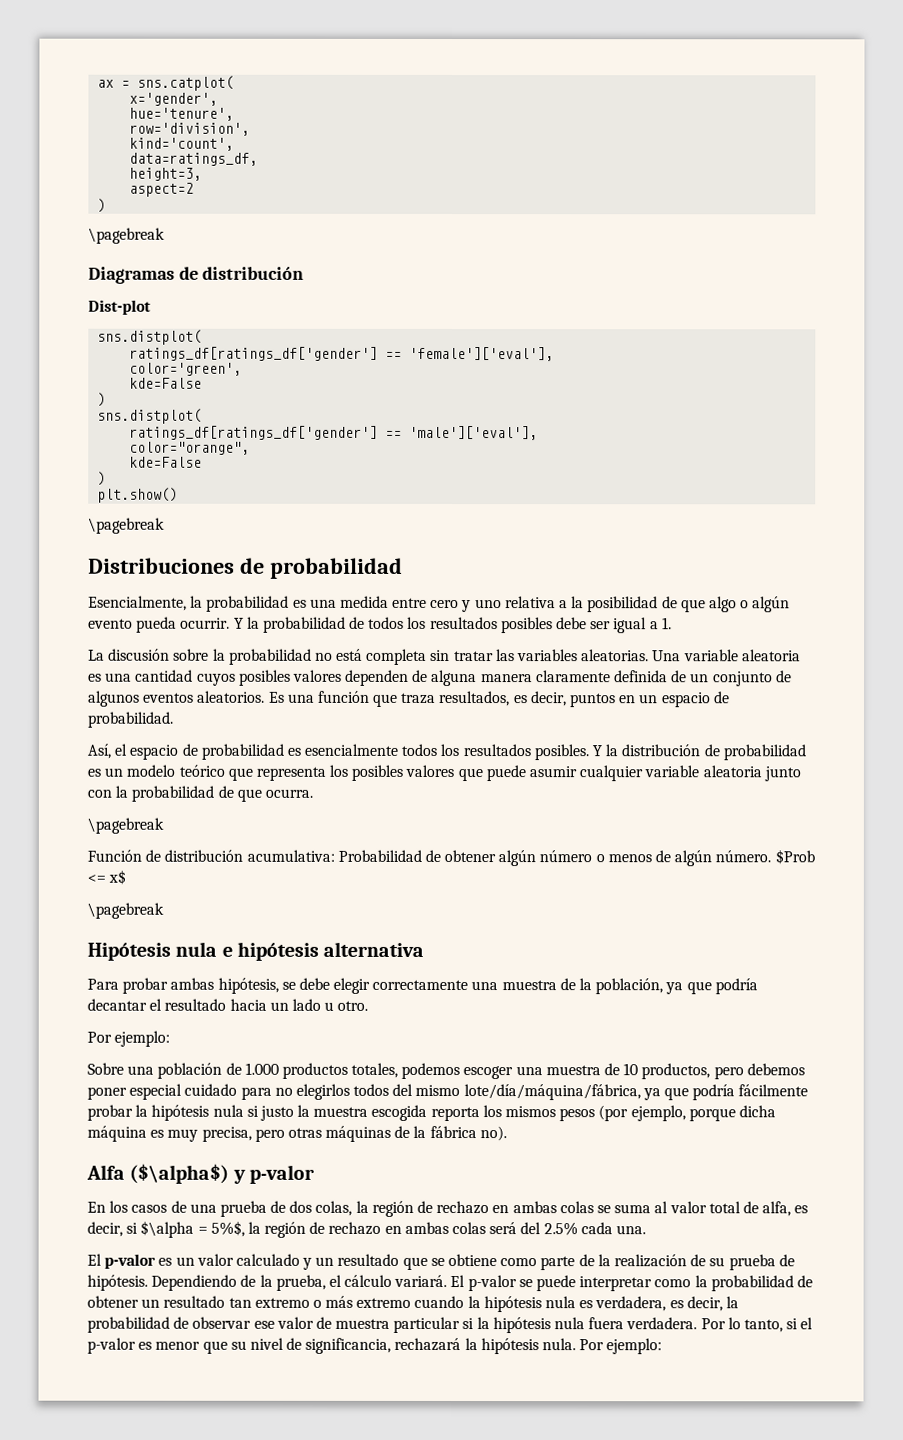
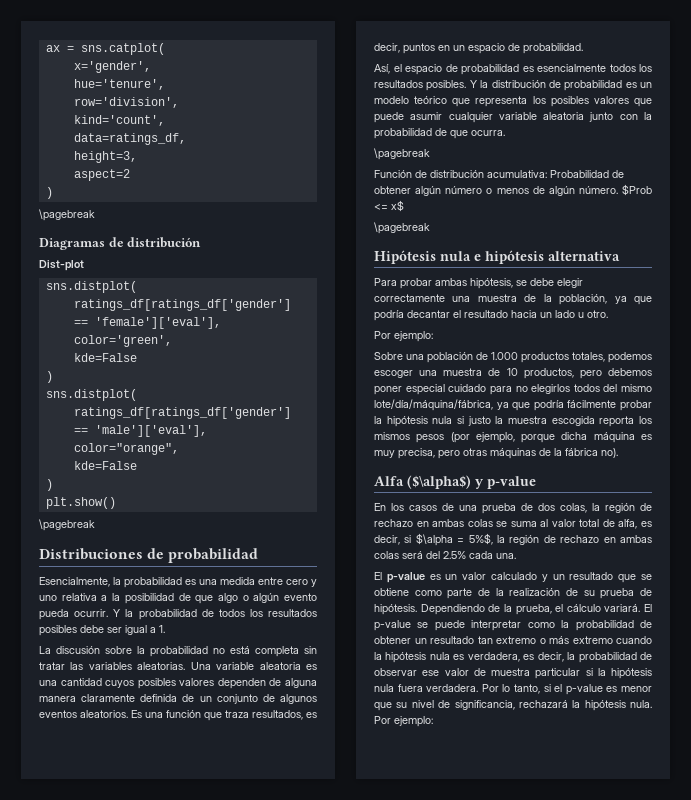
- Alfa ($\alpha$) y p-valor
+ Alfa ($\alpha$) y p-value
- El p-valor es un valor calculado y un resultado que se obtiene como parte de la realización de su prueba de hipótesis.
+ El p-value es un valor calculado y un resultado que se obtiene como parte de la realización de su prueba de hipótesis.
- El p-valor se puede interpretar como la probabilidad de obtener un resultado tan extremo o más extremo cuando la hipótesis nula es verdadera, es decir, la probabilidad de observar ese valor de muestra particular si la hipótesis nula fuera verdadera.
+ El p-value se puede interpretar como la probabilidad de obtener un resultado tan extremo o más extremo cuando la hipótesis nula es verdadera, es decir, la probabilidad de observar ese valor de muestra particular si la hipótesis nula fuera verdadera.
- Por lo tanto, si el p-valor es menor que su nivel de significancia, rechazará la hipótesis nula.
+ Por lo tanto, si el p-value es menor que su nivel de significancia, rechazará la hipótesis nula.

